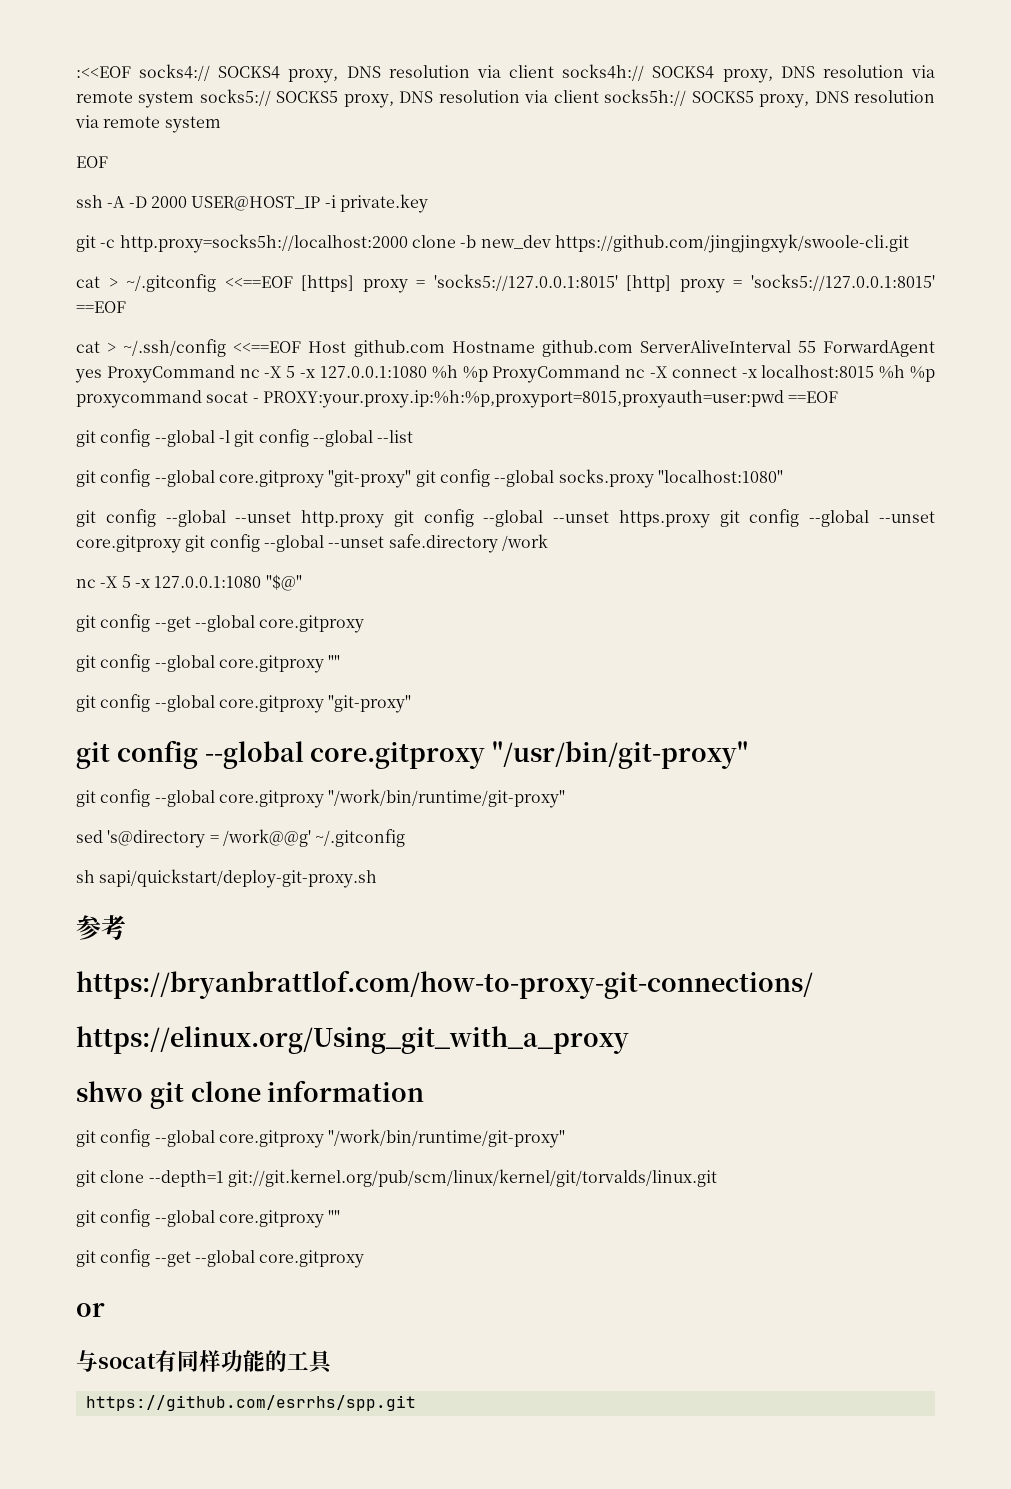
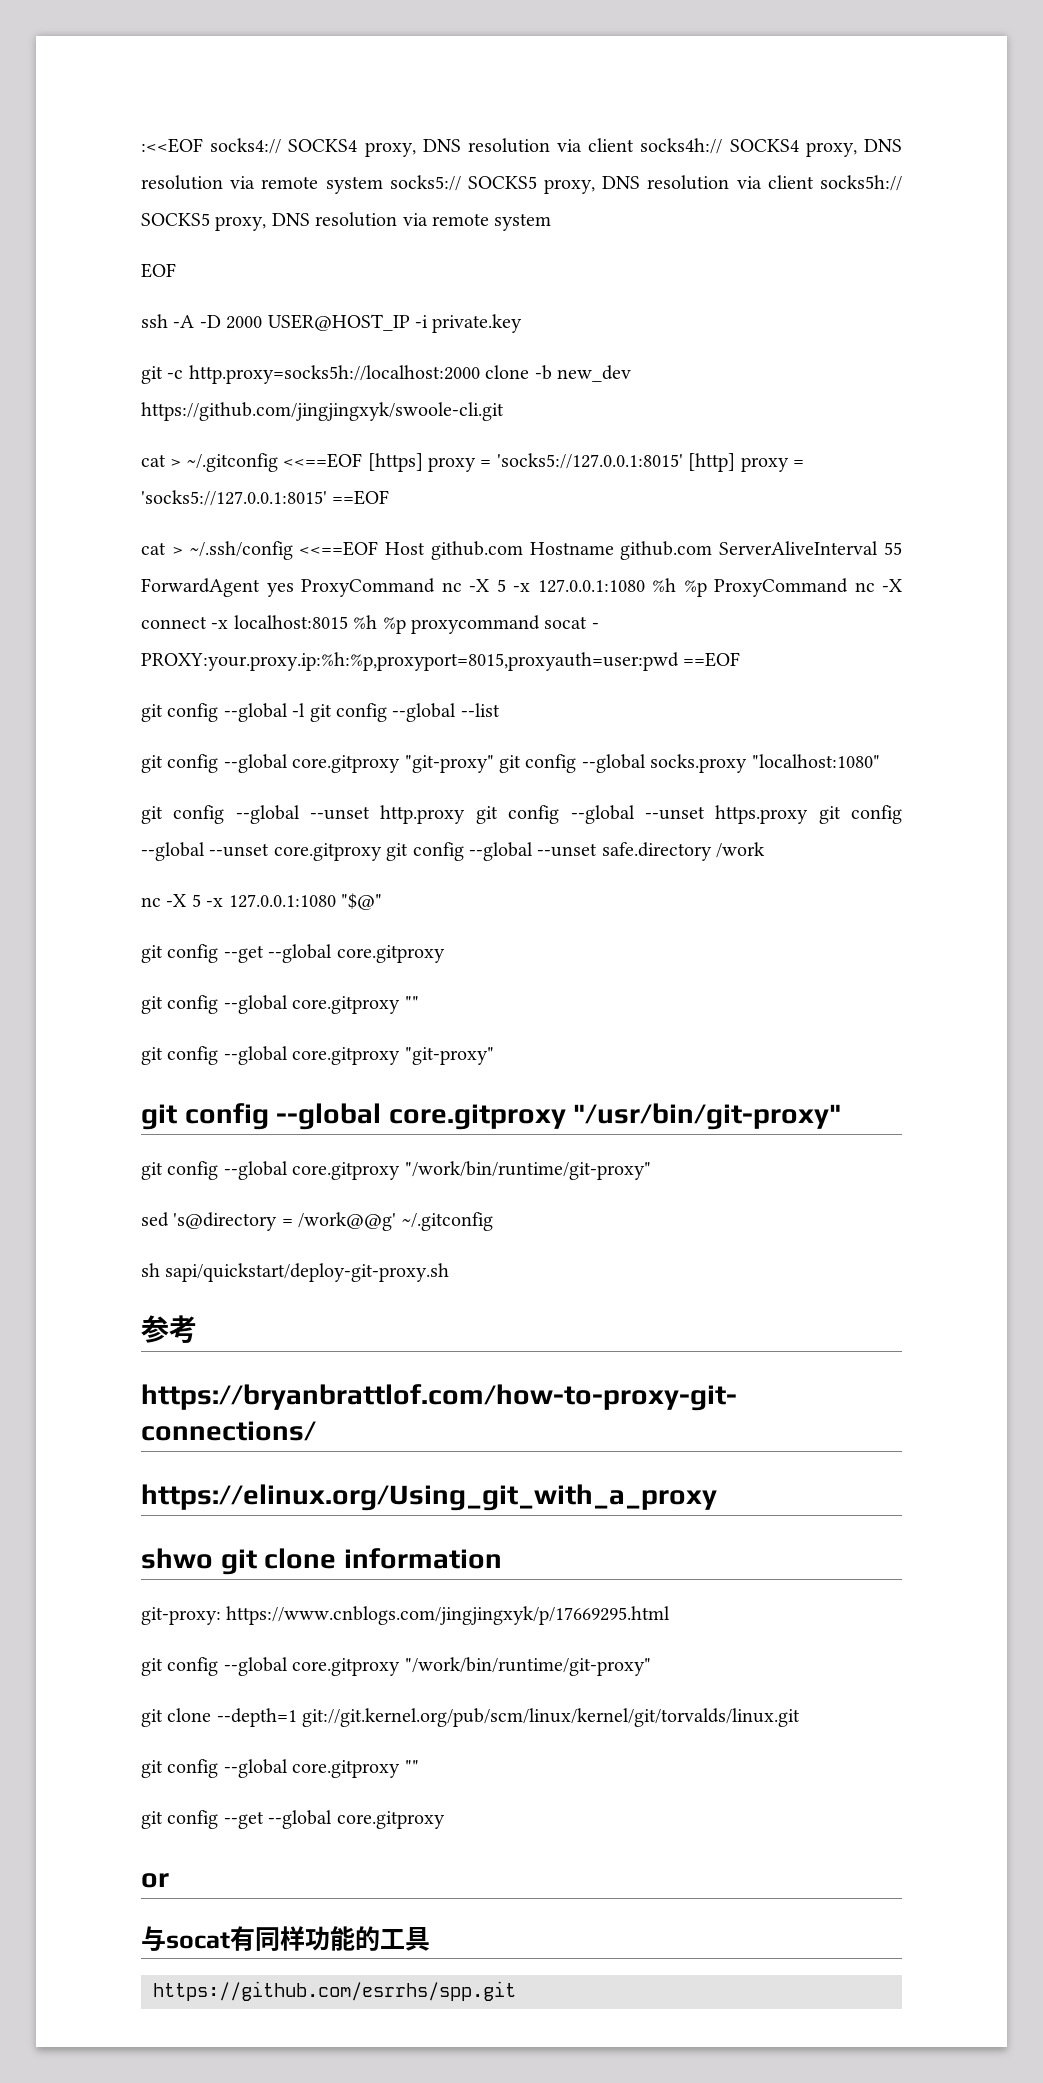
+ git-proxy: https://www.cnblogs.com/jingjingxyk/p/17669295.html

